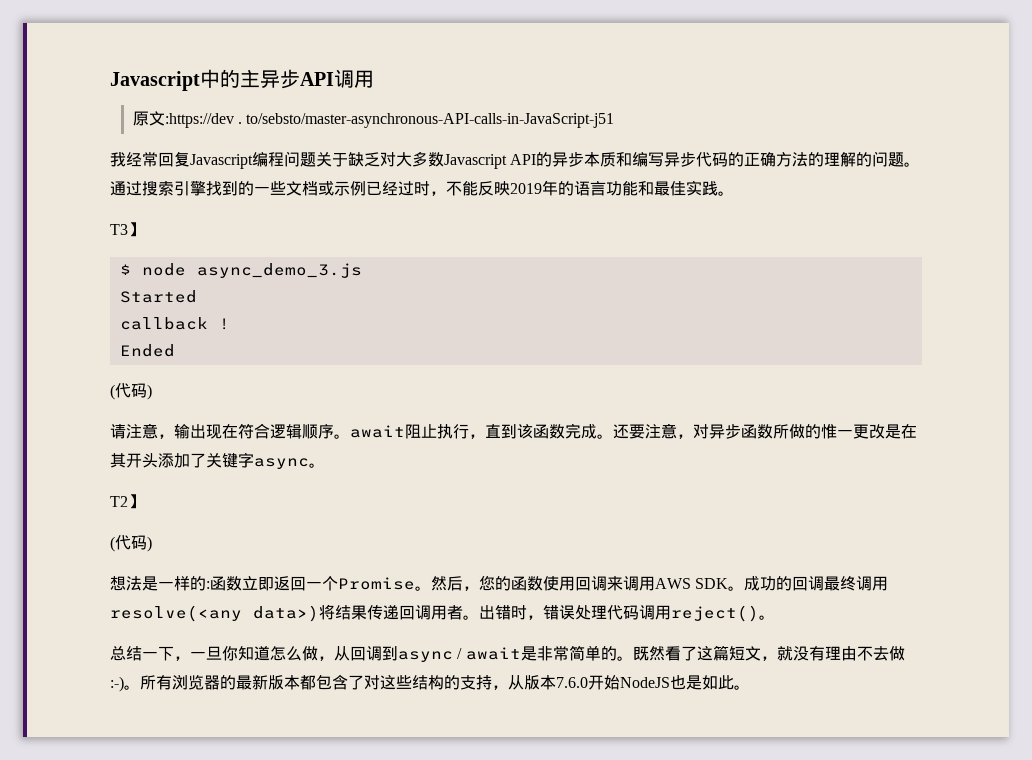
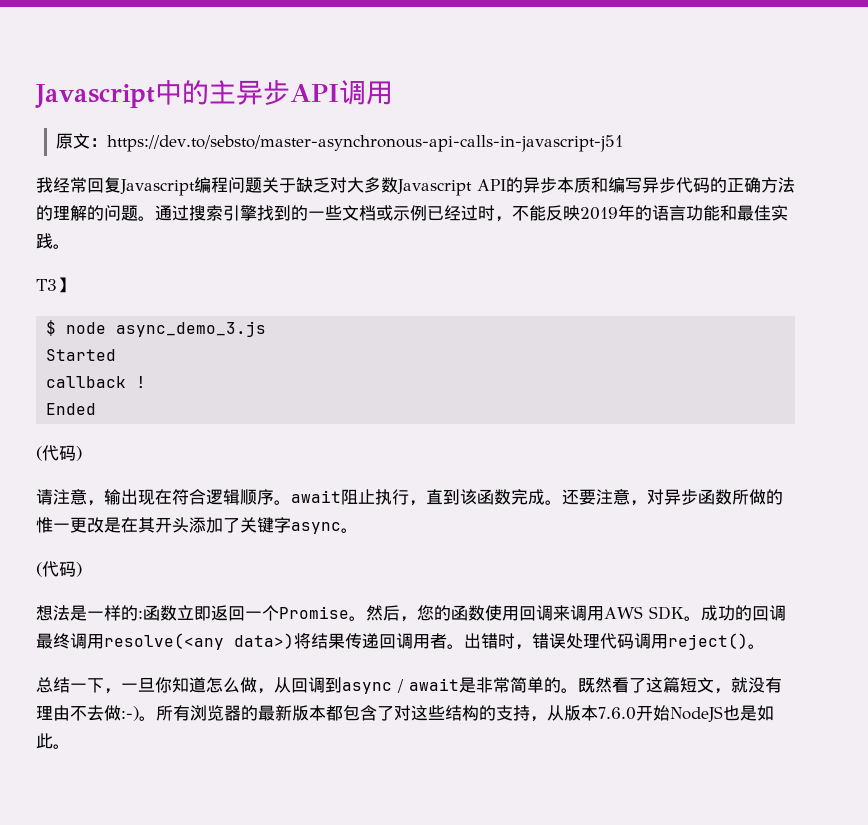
- 原文:https://dev . to/sebsto/master-asynchronous-API-calls-in-JavaScript-j51
+ 原文：https://dev.to/sebsto/master-asynchronous-api-calls-in-javascript-j51
- T2】

